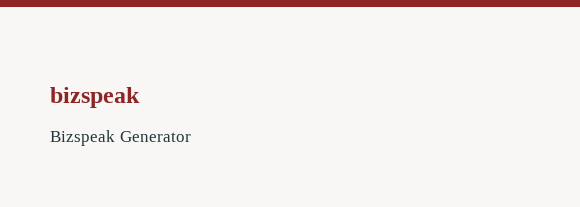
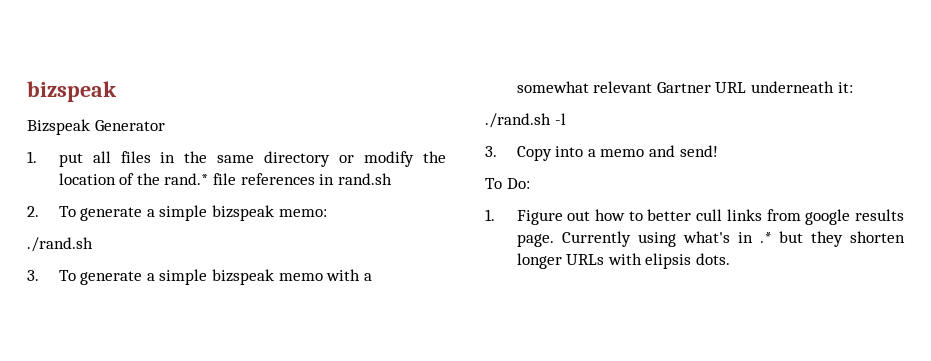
+ 1. put all files in the same directory or modify the location of the rand.* file references in rand.sh
+ 2. To generate a simple bizspeak memo:
+ ./rand.sh
+ 3. To generate a simple bizspeak memo with a somewhat relevant Gartner URL underneath it:
+ ./rand.sh -l
+ 3. Copy into a memo and send!
+ To Do:
+ 1. Figure out how to better cull links from google results page. Currently using what's in .* but they shorten longer URLs with elipsis dots.

